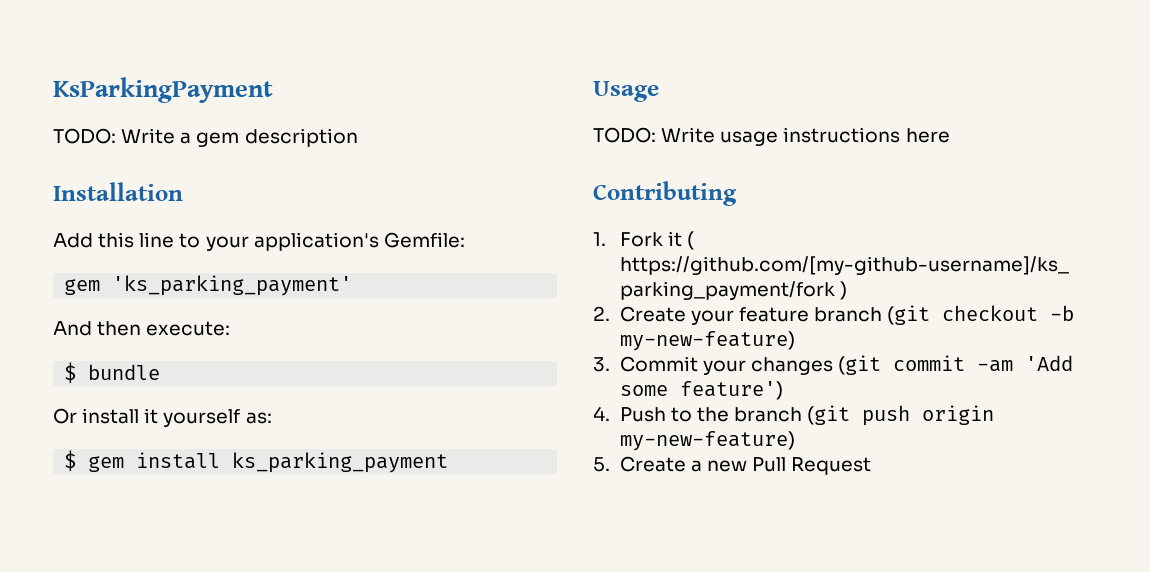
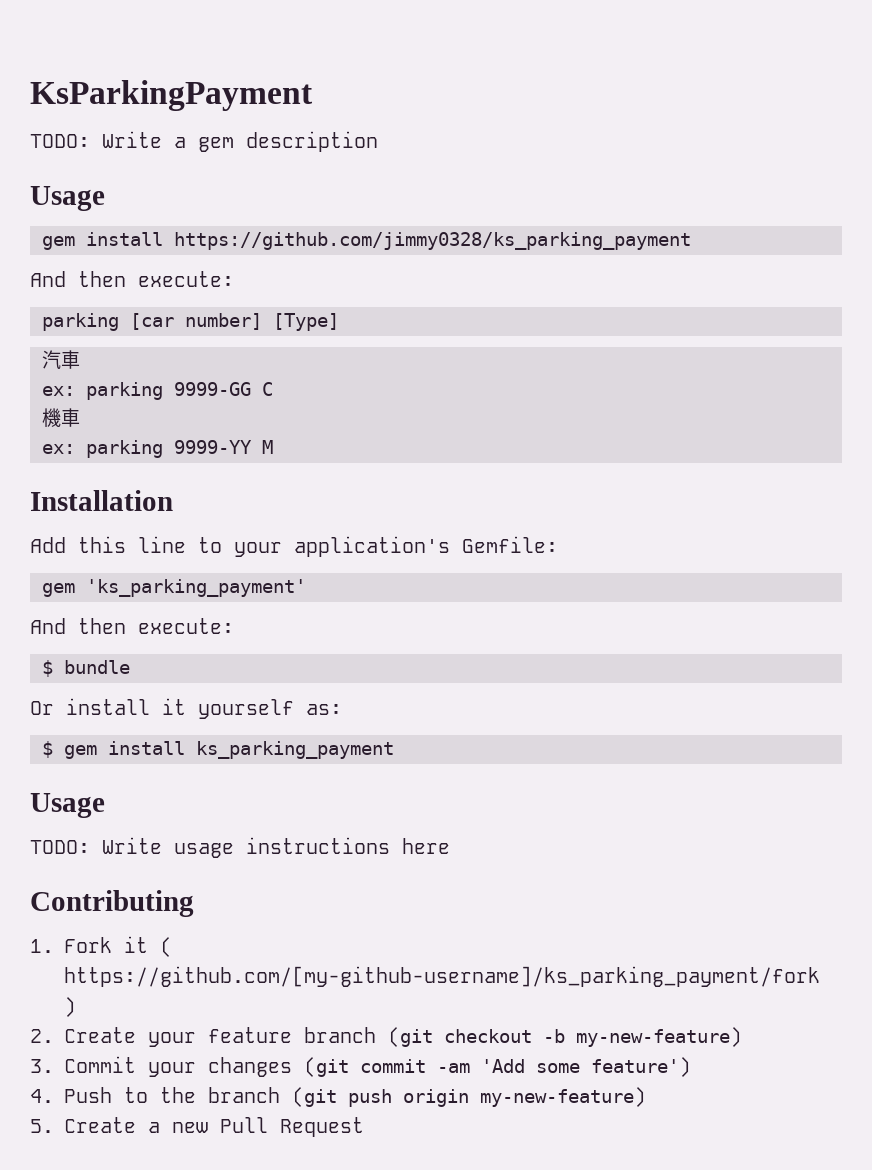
  TODO: Write a gem description
+ Usage
+ gem install https://github.com/jimmy0328/ks_parking_payment
+ And then execute:
+ parking [car number] [Type]
+ 汽車
+ ex: parking 9999-GG C
+ 機車
+ ex: parking 9999-YY M

